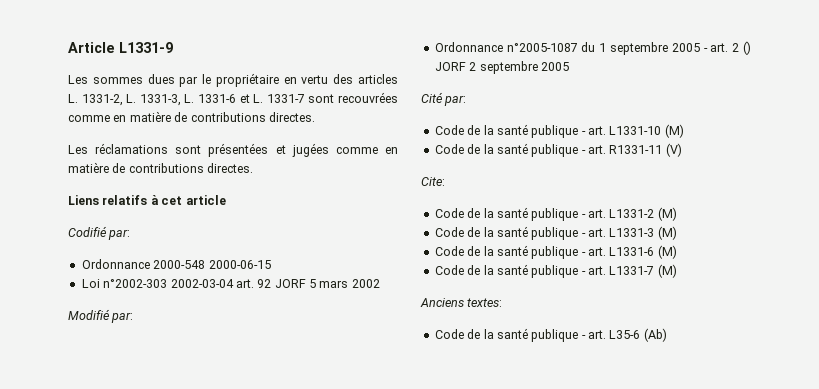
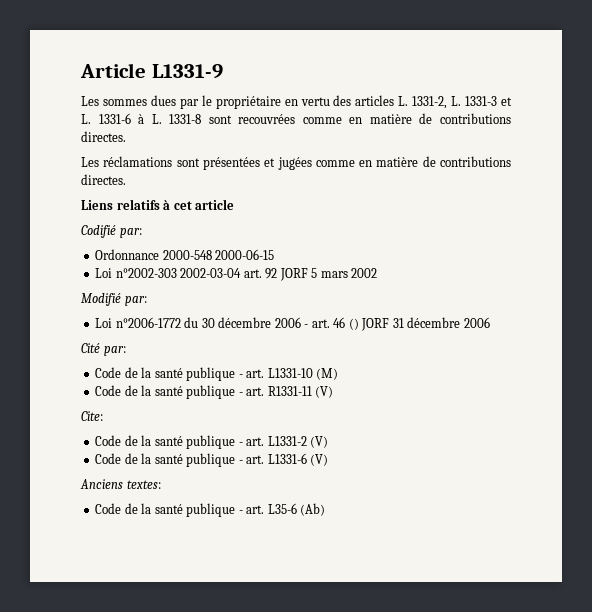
- Les sommes dues par le propriétaire en vertu des articles L. 1331-2, L. 1331-3, L. 1331-6 et L. 1331-7 sont recouvrées comme en matière de contributions directes.
+ Les sommes dues par le propriétaire en vertu des articles L. 1331-2, L. 1331-3 et L. 1331-6 à L. 1331-8 sont recouvrées comme en matière de contributions directes.
- Ordonnance n°2005-1087 du 1 septembre 2005 - art. 2 () JORF 2 septembre 2005
+ Loi n°2006-1772 du 30 décembre 2006 - art. 46 () JORF 31 décembre 2006
- Code de la santé publique - art. L1331-2 (M)
- Code de la santé publique - art. L1331-3 (M)
+ Code de la santé publique - art. L1331-2 (V)
- Code de la santé publique - art. L1331-6 (M)
- Code de la santé publique - art. L1331-7 (M)
+ Code de la santé publique - art. L1331-6 (V)

